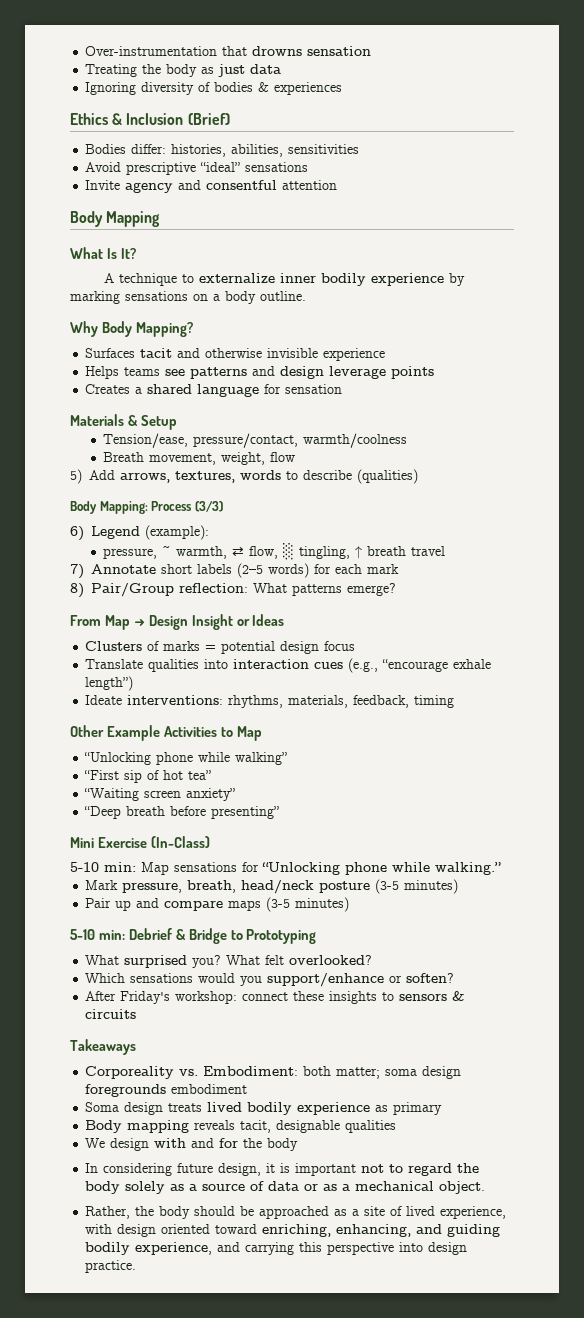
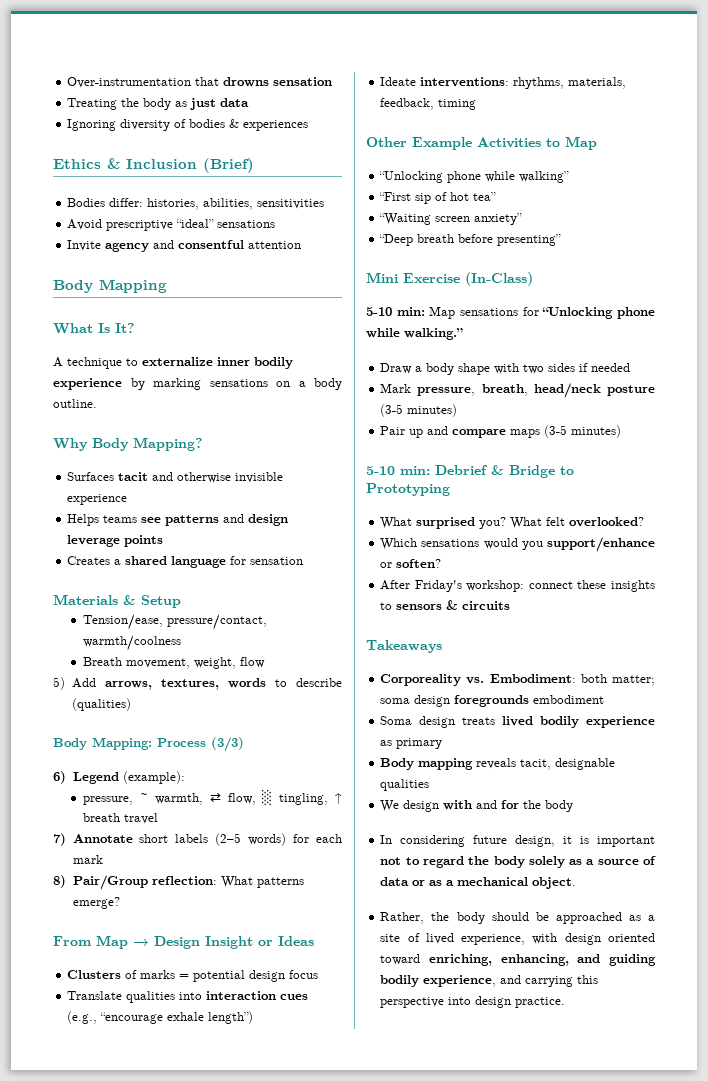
+ Draw a body shape with two sides if needed

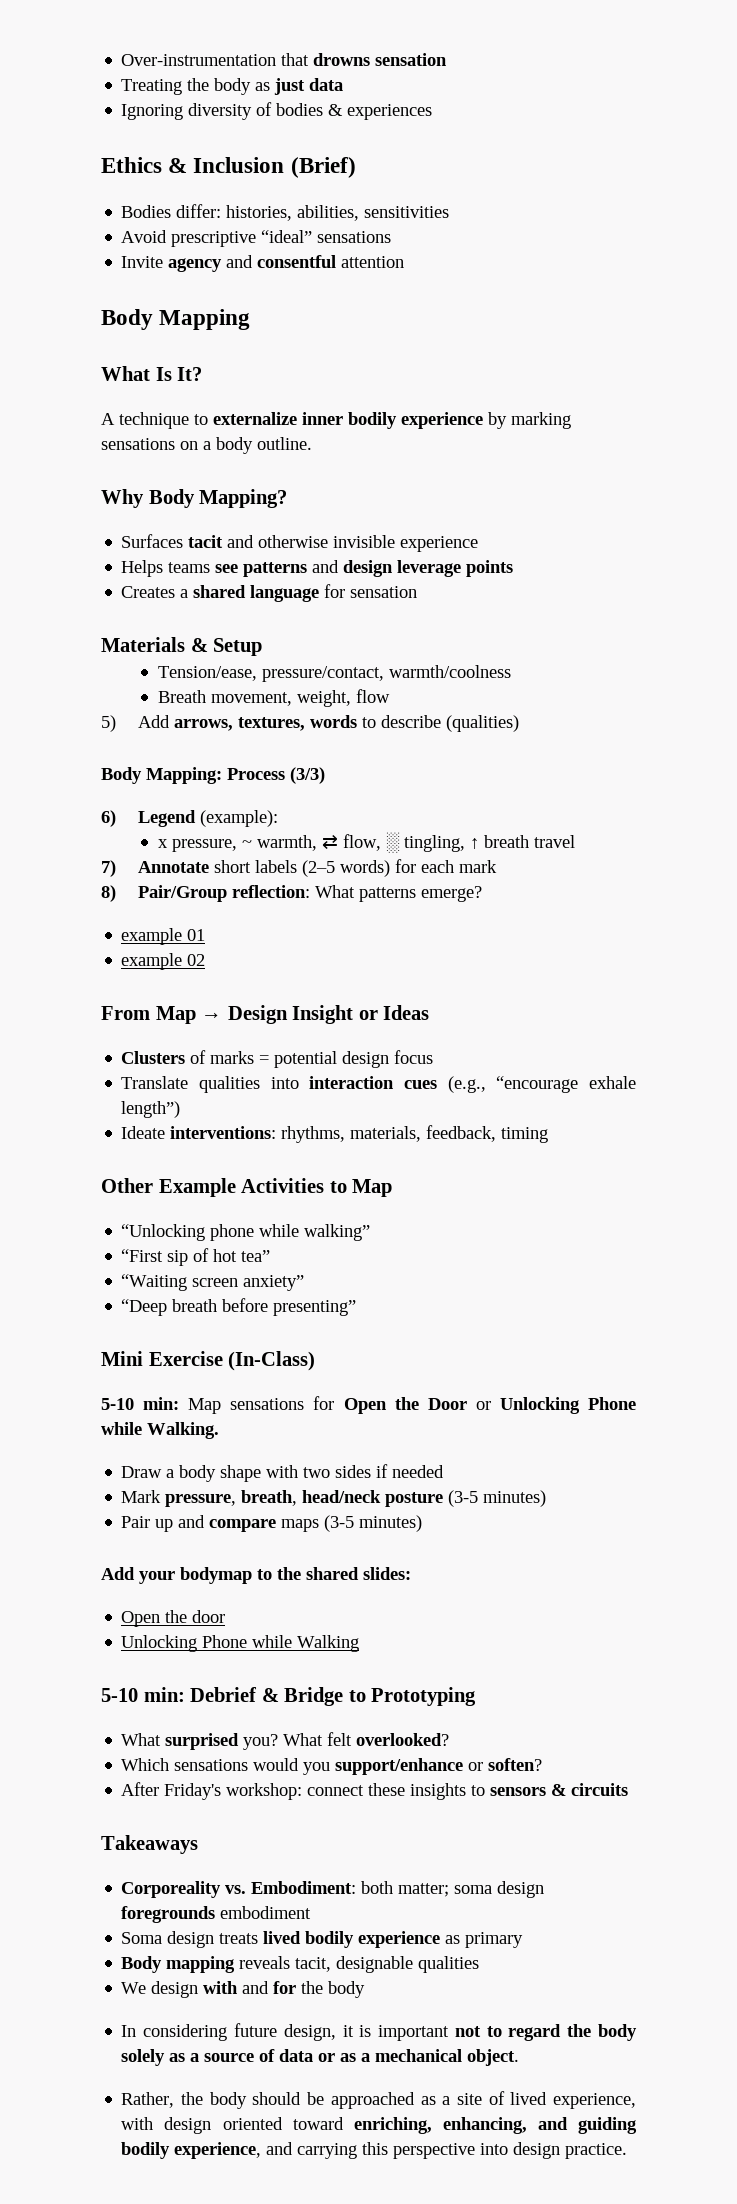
- pressure, ~ warmth, ⇄ flow, ░ tingling, ↑ breath travel
+ x pressure, ~ warmth, ⇄ flow, ░ tingling, ↑ breath travel
+ example 01
+ example 02
- 5-10 min: Map sensations for “Unlocking phone while walking.”
+ 5-10 min: Map sensations for Open the Door or Unlocking Phone while Walking.
+ Add your bodymap to the shared slides:
+ Open the door
+ Unlocking Phone while Walking

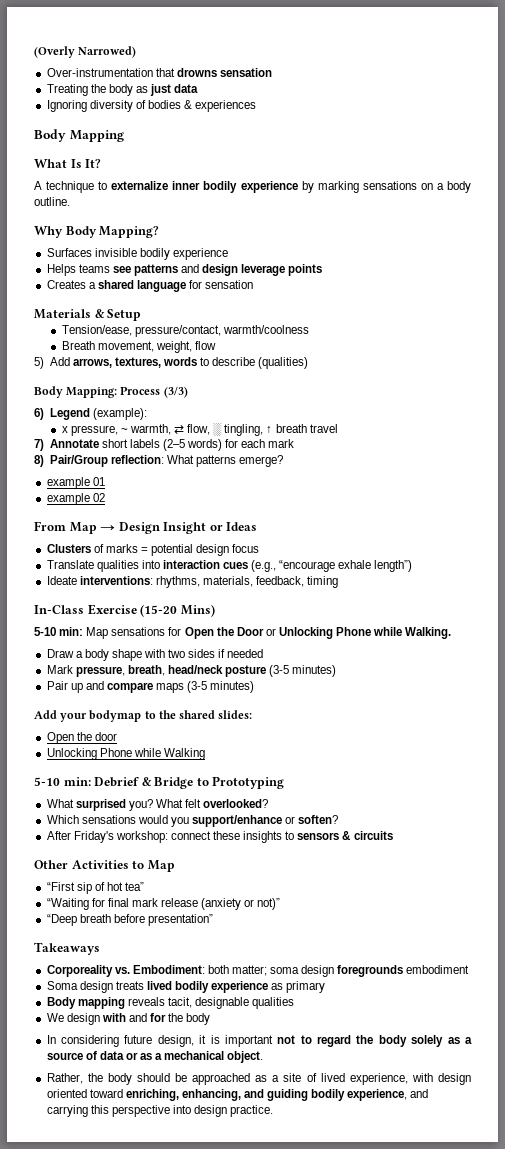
+ (Overly Narrowed)
- Ethics & Inclusion (Brief)
- Bodies differ: histories, abilities, sensitivities
- Avoid prescriptive “ideal” sensations
- Invite agency and consentful attention
- Surfaces tacit and otherwise invisible experience
+ Surfaces invisible bodily experience
- Other Example Activities to Map
- “Unlocking phone while walking”
- “First sip of hot tea”
- “Waiting screen anxiety”
- “Deep breath before presenting”
- Mini Exercise (In-Class)
+ In-Class Exercise (15-20 Mins)
+ Other Activities to Map
+ “First sip of hot tea”
+ “Waiting for final mark release (anxiety or not)”
+ “Deep breath before presentation”

